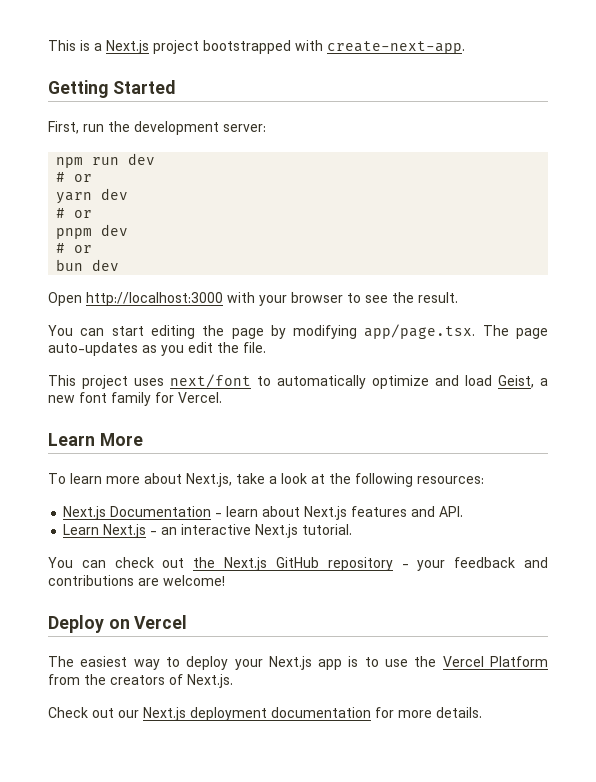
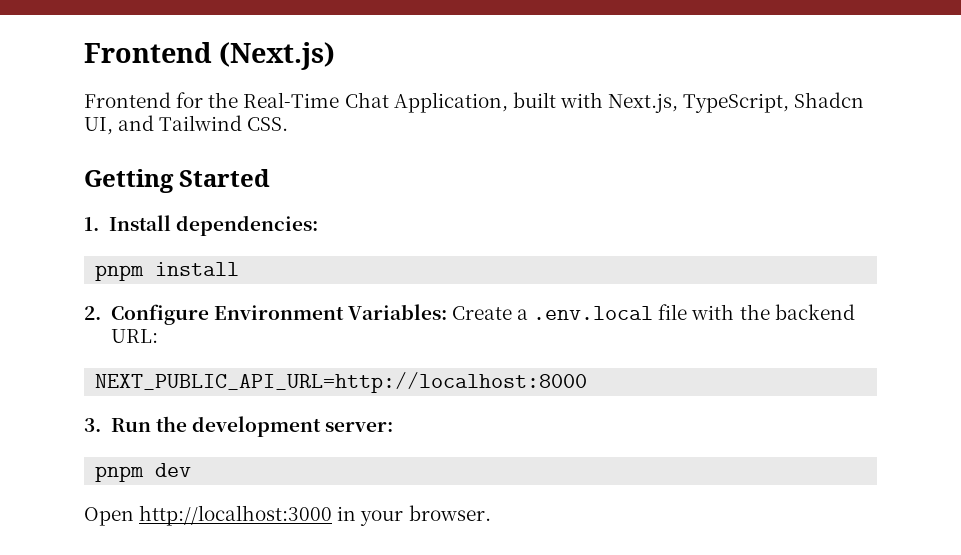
- This is a Next.js project bootstrapped with create-next-app.
+ Frontend (Next.js)
+ Frontend for the Real-Time Chat Application, built with Next.js, TypeScript, Shadcn UI, and Tailwind CSS.
  Getting Started
- First, run the development server:
- npm run dev
- # or
- yarn dev
- # or
+ 1. Install dependencies:
+ pnpm install
+ 2. Configure Environment Variables: Create a .env.local file with the backend URL:
+ NEXT_PUBLIC_API_URL=http://localhost:8000
+ 3. Run the development server:
  pnpm dev
- # or
- bun dev
- Open http://localhost:3000 with your browser to see the result.
- You can start editing the page by modifying app/page.tsx. The page auto-updates as you edit the file.
- This project uses next/font to automatically optimize and load Geist, a new font family for Vercel.
- Learn More
- To learn more about Next.js, take a look at the following resources:
- Next.js Documentation - learn about Next.js features and API.
- Learn Next.js - an interactive Next.js tutorial.
- You can check out the Next.js GitHub repository - your feedback and contributions are welcome!
- Deploy on Vercel
- The easiest way to deploy your Next.js app is to use the Vercel Platform from the creators of Next.js.
- Check out our Next.js deployment documentation for more details.
+ Open http://localhost:3000 in your browser.

